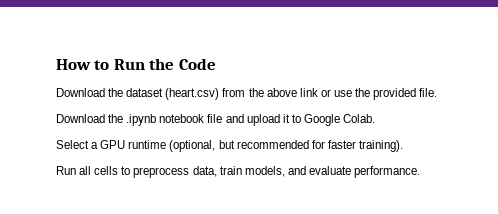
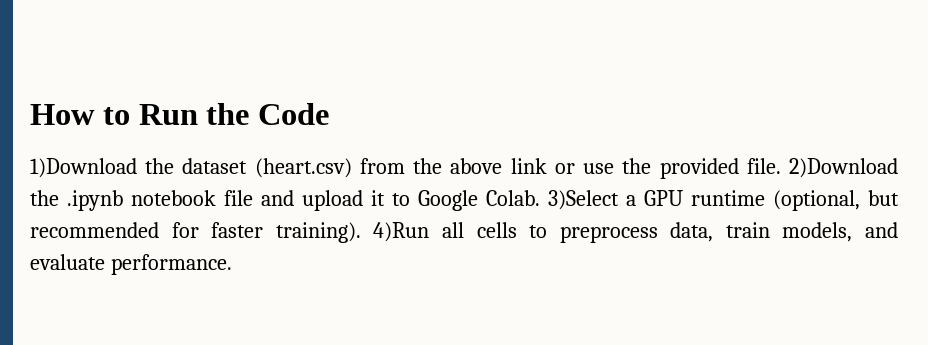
- Download the dataset (heart.csv) from the above link or use the provided file.
- Download the .ipynb notebook file and upload it to Google Colab.
- Select a GPU runtime (optional, but recommended for faster training).
- Run all cells to preprocess data, train models, and evaluate performance.
+ 1)Download the dataset (heart.csv) from the above link or use the provided file. 2)Download the .ipynb notebook file and upload it to Google Colab. 3)Select a GPU runtime (optional, but recommended for faster training). 4)Run all cells to preprocess data, train models, and evaluate performance.

